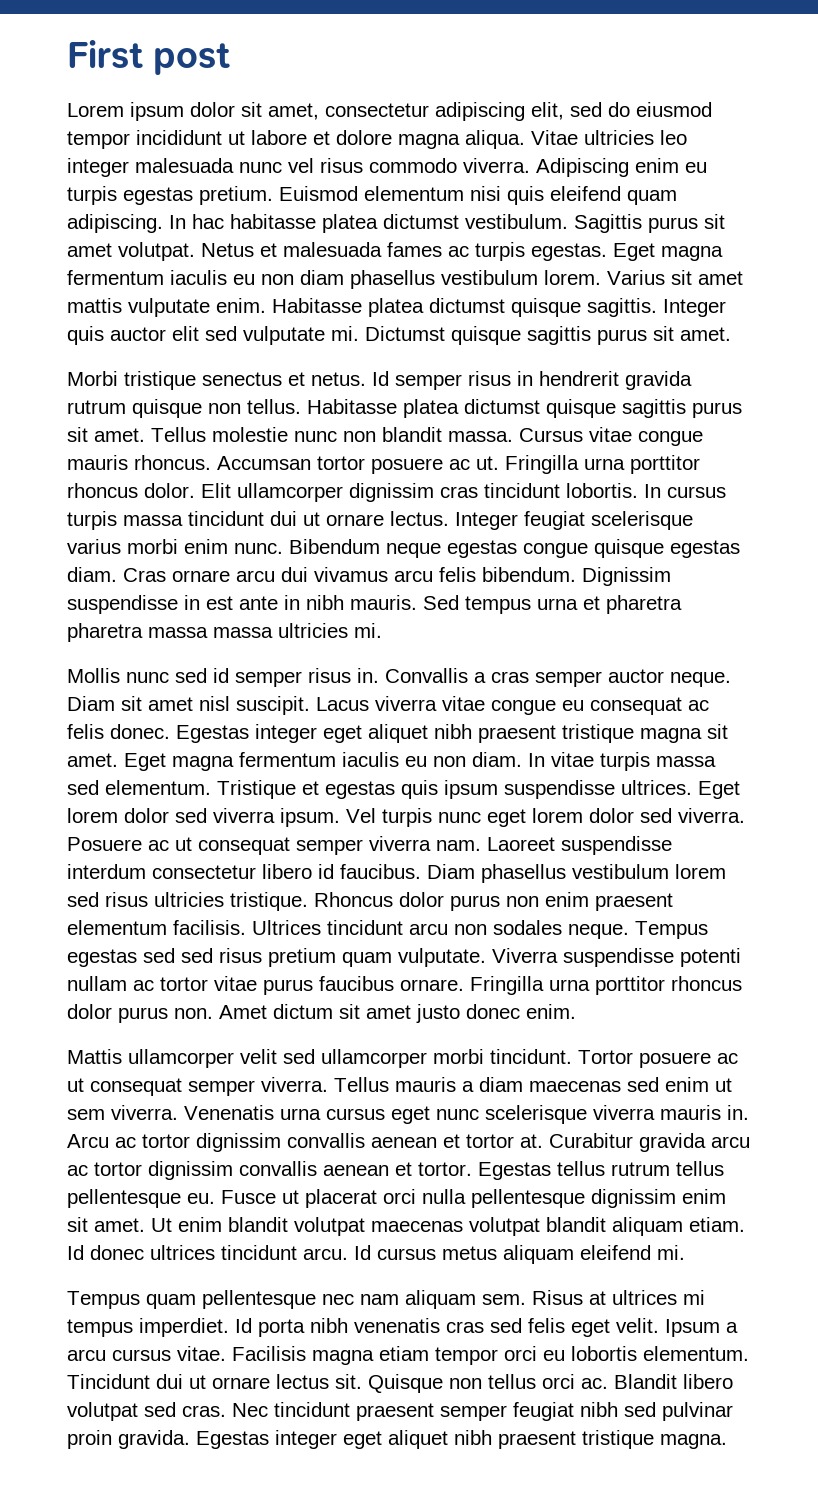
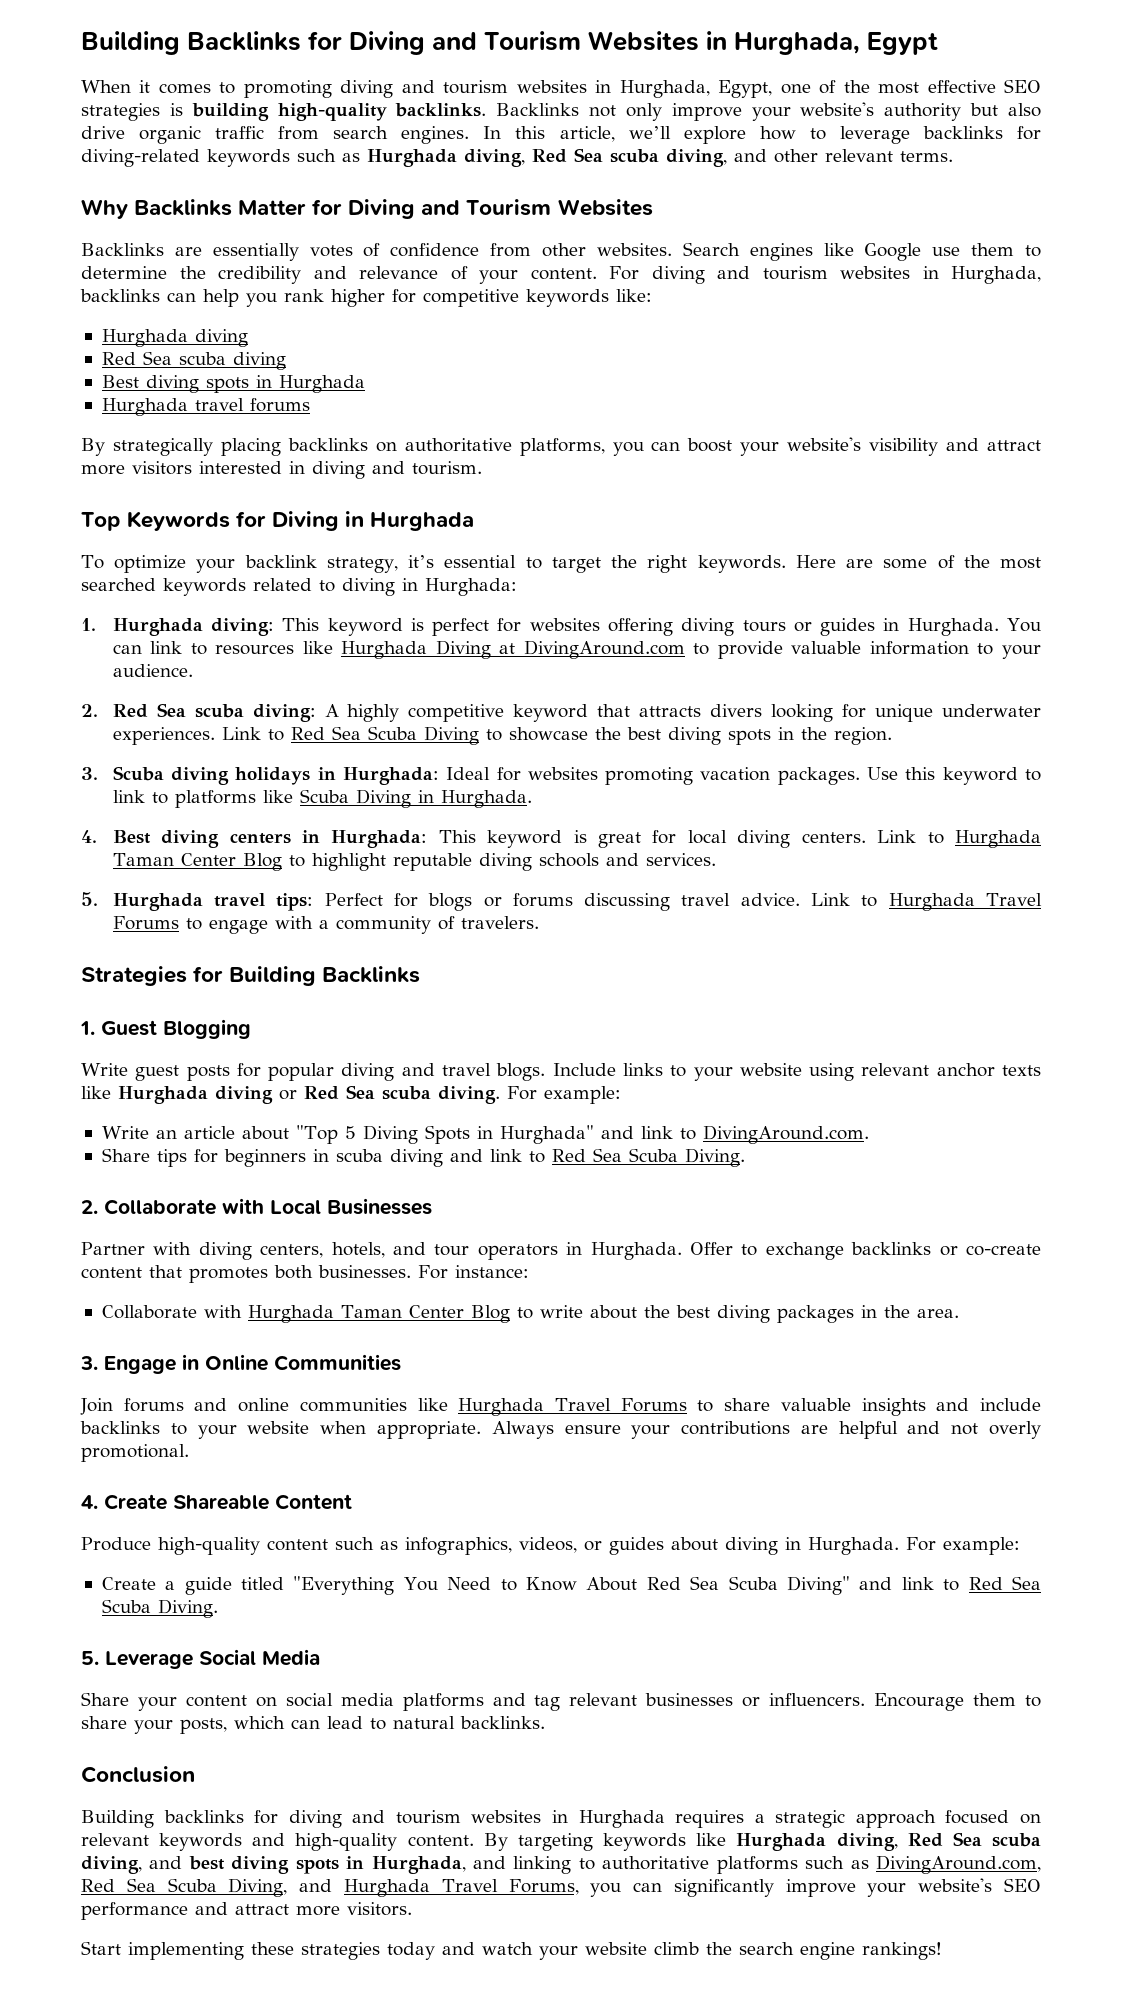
- First post
- Lorem ipsum dolor sit amet, consectetur adipiscing elit, sed do eiusmod tempor incididunt ut labore et dolore magna aliqua. Vitae ultricies leo integer malesuada nunc vel risus commodo viverra. Adipiscing enim eu turpis egestas pretium. Euismod elementum nisi quis eleifend quam adipiscing. In hac habitasse platea dictumst vestibulum. Sagittis purus sit amet volutpat. Netus et malesuada fames ac turpis egestas. Eget magna fermentum iaculis eu non diam phasellus vestibulum lorem. Varius sit amet mattis vulputate enim. Habitasse platea dictumst quisque sagittis. Integer quis auctor elit sed vulputate mi. Dictumst quisque sagittis purus sit amet.
- Morbi tristique senectus et netus. Id semper risus in hendrerit gravida rutrum quisque non tellus. Habitasse platea dictumst quisque sagittis purus sit amet. Tellus molestie nunc non blandit massa. Cursus vitae congue mauris rhoncus. Accumsan tortor posuere ac ut. Fringilla urna porttitor rhoncus dolor. Elit ullamcorper dignissim cras tincidunt lobortis. In cursus turpis massa tincidunt dui ut ornare lectus. Integer feugiat scelerisque varius morbi enim nunc. Bibendum neque egestas congue quisque egestas diam. Cras ornare arcu dui vivamus arcu felis bibendum. Dignissim suspendisse in est ante in nibh mauris. Sed tempus urna et pharetra pharetra massa massa ultricies mi.
- Mollis nunc sed id semper risus in. Convallis a cras semper auctor neque. Diam sit amet nisl suscipit. Lacus viverra vitae congue eu consequat ac felis donec. Egestas integer eget aliquet nibh praesent tristique magna sit amet. Eget magna fermentum iaculis eu non diam. In vitae turpis massa sed elementum. Tristique et egestas quis ipsum suspendisse ultrices. Eget lorem dolor sed viverra ipsum. Vel turpis nunc eget lorem dolor sed viverra. Posuere ac ut consequat semper viverra nam. Laoreet suspendisse interdum consectetur libero id faucibus. Diam phasellus vestibulum lorem sed risus ultricies tristique. Rhoncus dolor purus non enim praesent elementum facilisis. Ultrices tincidunt arcu non sodales neque. Tempus egestas sed sed risus pretium quam vulputate. Viverra suspendisse potenti nullam ac tortor vitae purus faucibus ornare. Fringilla urna porttitor rhoncus dolor purus non. Amet dictum sit amet justo donec enim.
- Mattis ullamcorper velit sed ullamcorper morbi tincidunt. Tortor posuere ac ut consequat semper viverra. Tellus mauris a diam maecenas sed enim ut sem viverra. Venenatis urna cursus eget nunc scelerisque viverra mauris in. Arcu ac tortor dignissim convallis aenean et tortor at. Curabitur gravida arcu ac tortor dignissim convallis aenean et tortor. Egestas tellus rutrum tellus pellentesque eu. Fusce ut placerat orci nulla pellentesque dignissim enim sit amet. Ut enim blandit volutpat maecenas volutpat blandit aliquam etiam. Id donec ultrices tincidunt arcu. Id cursus metus aliquam eleifend mi.
- Tempus quam pellentesque nec nam aliquam sem. Risus at ultrices mi tempus imperdiet. Id porta nibh venenatis cras sed felis eget velit. Ipsum a arcu cursus vitae. Facilisis magna etiam tempor orci eu lobortis elementum. Tincidunt dui ut ornare lectus sit. Quisque non tellus orci ac. Blandit libero volutpat sed cras. Nec tincidunt praesent semper feugiat nibh sed pulvinar proin gravida. Egestas integer eget aliquet nibh praesent tristique magna.
+ Building Backlinks for Diving and Tourism Websites in Hurghada, Egypt
+ When it comes to promoting diving and tourism websites in Hurghada, Egypt, one of the most effective SEO strategies is building high-quality backlinks. Backlinks not only improve your website's authority but also drive organic traffic from search engines. In this article, we’ll explore how to leverage backlinks for diving-related keywords such as Hurghada diving, Red Sea scuba diving, and other relevant terms.
+ Why Backlinks Matter for Diving and Tourism Websites
+ Backlinks are essentially votes of confidence from other websites. Search engines like Google use them to determine the credibility and relevance of your content. For diving and tourism websites in Hurghada, backlinks can help you rank higher for competitive keywords like:
+ Hurghada diving
+ Red Sea scuba diving
+ Best diving spots in Hurghada
+ Hurghada travel forums
+ By strategically placing backlinks on authoritative platforms, you can boost your website's visibility and attract more visitors interested in diving and tourism.
+ Top Keywords for Diving in Hurghada
+ To optimize your backlink strategy, it’s essential to target the right keywords. Here are some of the most searched keywords related to diving in Hurghada:
+ 1. Hurghada diving: This keyword is perfect for websites offering diving tours or guides in Hurghada. You can link to resources like Hurghada Diving at DivingAround.com to provide valuable information to your audience.
+ 2. Red Sea scuba diving: A highly competitive keyword that attracts divers looking for unique underwater experiences. Link to Red Sea Scuba Diving to showcase the best diving spots in the region.
+ 3. Scuba diving holidays in Hurghada: Ideal for websites promoting vacation packages. Use this keyword to link to platforms like Scuba Diving in Hurghada.
+ 4. Best diving centers in Hurghada: This keyword is great for local diving centers. Link to Hurghada Taman Center Blog to highlight reputable diving schools and services.
+ 5. Hurghada travel tips: Perfect for blogs or forums discussing travel advice. Link to Hurghada Travel Forums to engage with a community of travelers.
+ Strategies for Building Backlinks
+ 1. Guest Blogging
+ Write guest posts for popular diving and travel blogs. Include links to your website using relevant anchor texts like Hurghada diving or Red Sea scuba diving. For example:
+ Write an article about "Top 5 Diving Spots in Hurghada" and link to DivingAround.com.
+ Share tips for beginners in scuba diving and link to Red Sea Scuba Diving.
+ 2. Collaborate with Local Businesses
+ Partner with diving centers, hotels, and tour operators in Hurghada. Offer to exchange backlinks or co-create content that promotes both businesses. For instance:
+ Collaborate with Hurghada Taman Center Blog to write about the best diving packages in the area.
+ 3. Engage in Online Communities
+ Join forums and online communities like Hurghada Travel Forums to share valuable insights and include backlinks to your website when appropriate. Always ensure your contributions are helpful and not overly promotional.
+ 4. Create Shareable Content
+ Produce high-quality content such as infographics, videos, or guides about diving in Hurghada. For example:
+ Create a guide titled "Everything You Need to Know About Red Sea Scuba Diving" and link to Red Sea Scuba Diving.
+ 5. Leverage Social Media
+ Share your content on social media platforms and tag relevant businesses or influencers. Encourage them to share your posts, which can lead to natural backlinks.
+ Conclusion
+ Building backlinks for diving and tourism websites in Hurghada requires a strategic approach focused on relevant keywords and high-quality content. By targeting keywords like Hurghada diving, Red Sea scuba diving, and best diving spots in Hurghada, and linking to authoritative platforms such as DivingAround.com, Red Sea Scuba Diving, and Hurghada Travel Forums, you can significantly improve your website's SEO performance and attract more visitors.
+ Start implementing these strategies today and watch your website climb the search engine rankings!

